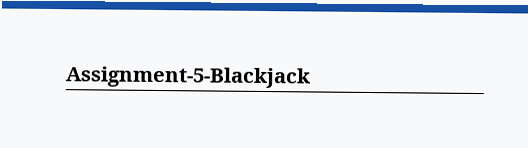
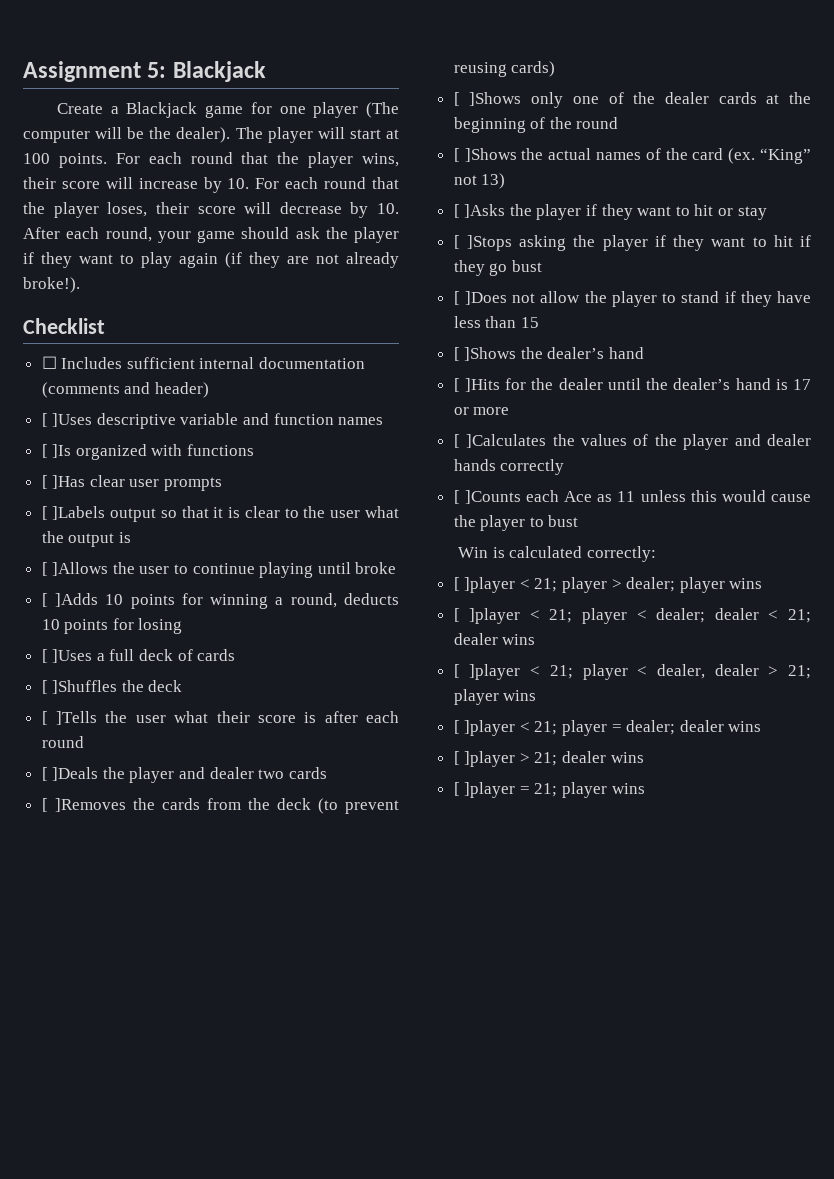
- Assignment-5-Blackjack
+ Assignment 5: Blackjack
+ Create a Blackjack game for one player (The computer will be the dealer). The player will start at 100 points. For each round that the player wins, their score will increase by 10. For each round that the player loses, their score will decrease by 10. After each round, your game should ask the player if they want to play again (if they are not already broke!).
+ Checklist
+ ☐ Includes sufficient internal documentation (comments and header)
+ [ ]Uses descriptive variable and function names
+ [ ]Is organized with functions
+ [ ]Has clear user prompts
+ [ ]Labels output so that it is clear to the user what the output is
+ [ ]Allows the user to continue playing until broke
+ [ ]Adds 10 points for winning a round, deducts 10 points for losing
+ [ ]Uses a full deck of cards
+ [ ]Shuffles the deck
+ [ ]Tells the user what their score is after each round
+ [ ]Deals the player and dealer two cards
+ [ ]Removes the cards from the deck (to prevent reusing cards)
+ [ ]Shows only one of the dealer cards at the beginning of the round
+ [ ]Shows the actual names of the card (ex. “King” not 13)
+ [ ]Asks the player if they want to hit or stay
+ [ ]Stops asking the player if they want to hit if they go bust
+ [ ]Does not allow the player to stand if they have less than 15
+ [ ]Shows the dealer’s hand
+ [ ]Hits for the dealer until the dealer’s hand is 17 or more
+ [ ]Calculates the values of the player and dealer hands correctly
+ [ ]Counts each Ace as 11 unless this would cause the player to bust
+ Win is calculated correctly:
+ [ ]player < 21; player > dealer; player wins
+ [ ]player < 21; player < dealer; dealer < 21; dealer wins
+ [ ]player < 21; player < dealer, dealer > 21; player wins
+ [ ]player < 21; player = dealer; dealer wins
+ [ ]player > 21; dealer wins
+ [ ]player = 21; player wins

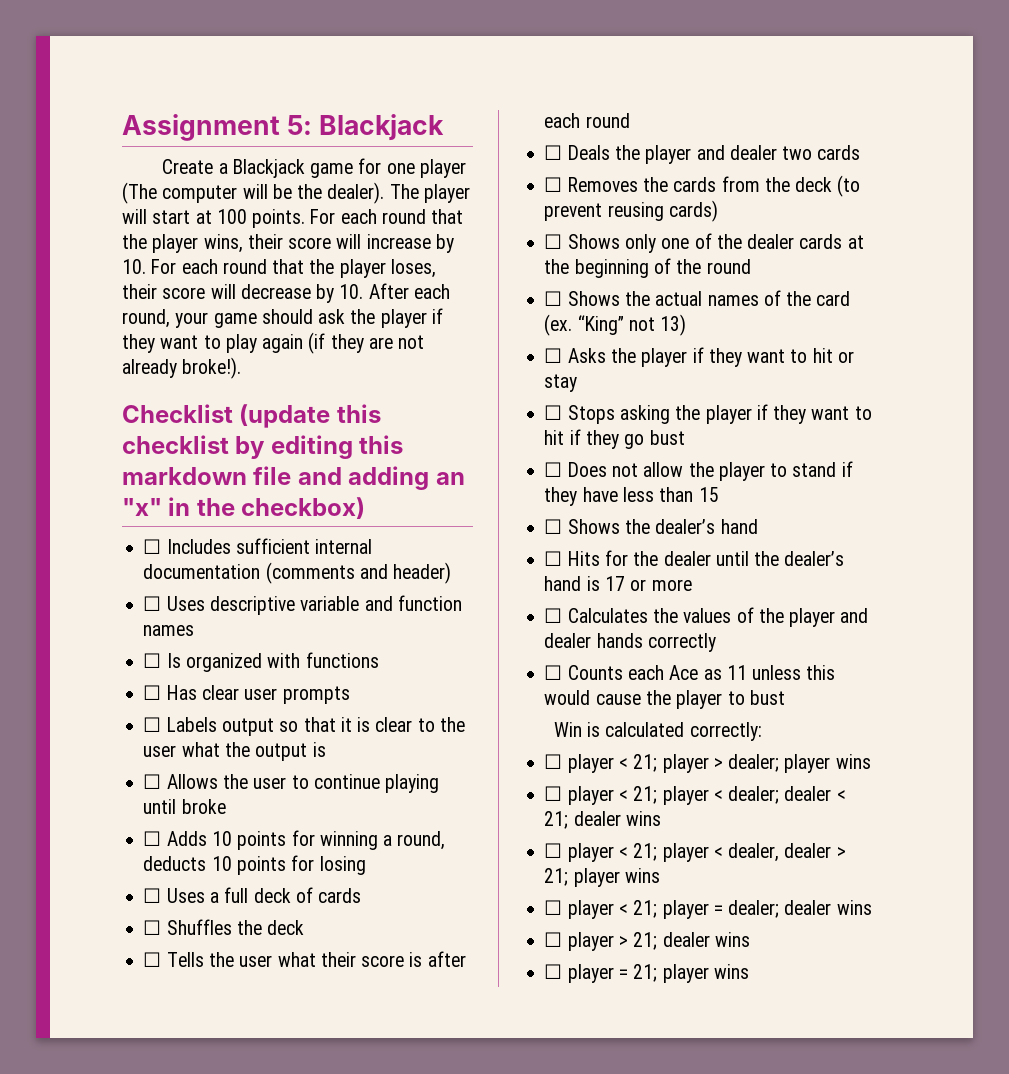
- Checklist
+ Checklist (update this checklist by editing this markdown file and adding an "x" in the checkbox)
- [ ]Uses descriptive variable and function names
+ ☐ Uses descriptive variable and function names
- [ ]Is organized with functions
+ ☐ Is organized with functions
- [ ]Has clear user prompts
+ ☐ Has clear user prompts
- [ ]Labels output so that it is clear to the user what the output is
+ ☐ Labels output so that it is clear to the user what the output is
- [ ]Allows the user to continue playing until broke
+ ☐ Allows the user to continue playing until broke
- [ ]Adds 10 points for winning a round, deducts 10 points for losing
+ ☐ Adds 10 points for winning a round, deducts 10 points for losing
- [ ]Uses a full deck of cards
+ ☐ Uses a full deck of cards
- [ ]Shuffles the deck
+ ☐ Shuffles the deck
- [ ]Tells the user what their score is after each round
+ ☐ Tells the user what their score is after each round
- [ ]Deals the player and dealer two cards
+ ☐ Deals the player and dealer two cards
- [ ]Removes the cards from the deck (to prevent reusing cards)
+ ☐ Removes the cards from the deck (to prevent reusing cards)
- [ ]Shows only one of the dealer cards at the beginning of the round
+ ☐ Shows only one of the dealer cards at the beginning of the round
- [ ]Shows the actual names of the card (ex.
+ ☐ Shows the actual names of the card (ex.
- [ ]Asks the player if they want to hit or stay
+ ☐ Asks the player if they want to hit or stay
- [ ]Stops asking the player if they want to hit if they go bust
+ ☐ Stops asking the player if they want to hit if they go bust
- [ ]Does not allow the player to stand if they have less than 15
+ ☐ Does not allow the player to stand if they have less than 15
- [ ]Shows the dealer’s hand
+ ☐ Shows the dealer’s hand
- [ ]Hits for the dealer until the dealer’s hand is 17 or more
+ ☐ Hits for the dealer until the dealer’s hand is 17 or more
- [ ]Calculates the values of the player and dealer hands correctly
+ ☐ Calculates the values of the player and dealer hands correctly
- [ ]Counts each Ace as 11 unless this would cause the player to bust
+ ☐ Counts each Ace as 11 unless this would cause the player to bust
- [ ]player < 21; player > dealer; player wins
+ ☐ player < 21; player > dealer; player wins
- [ ]player < 21; player < dealer; dealer < 21; dealer wins
+ ☐ player < 21; player < dealer; dealer < 21; dealer wins
- [ ]player < 21; player < dealer, dealer > 21; player wins
+ ☐ player < 21; player < dealer, dealer > 21; player wins
- [ ]player < 21; player = dealer; dealer wins
+ ☐ player < 21; player = dealer; dealer wins
- [ ]player > 21; dealer wins
+ ☐ player > 21; dealer wins
- [ ]player = 21; player wins
+ ☐ player = 21; player wins

